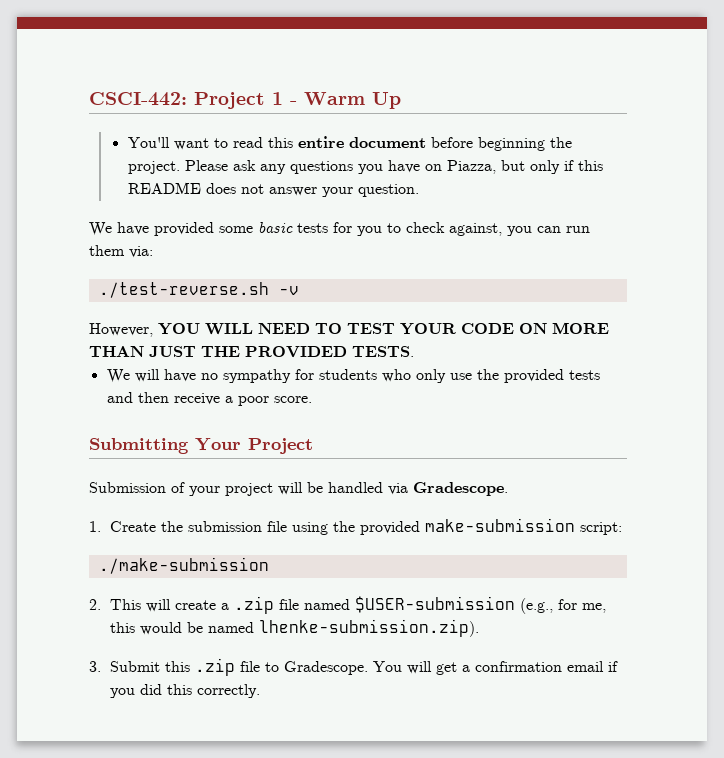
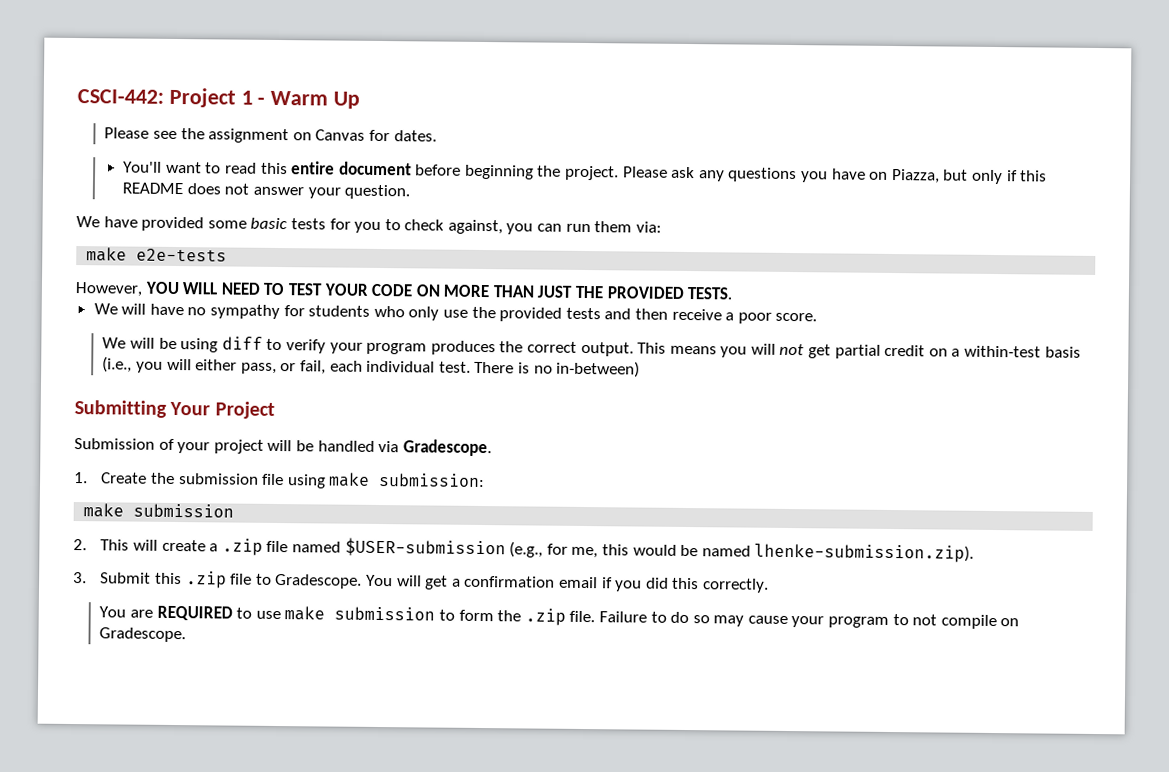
+ Please see the assignment on Canvas for dates.
- ./test-reverse.sh -v
+ make e2e-tests
+ We will be using diff to verify your program produces the correct output. This means you will not get partial credit on a within-test basis (i.e., you will either pass, or fail, each individual test. There is no in-between)
- 1. Create the submission file using the provided make-submission script:
- ./make-submission
+ 1. Create the submission file using make submission:
+ make submission
+ You are REQUIRED to use make submission to form the .zip file. Failure to do so may cause your program to not compile on Gradescope.

